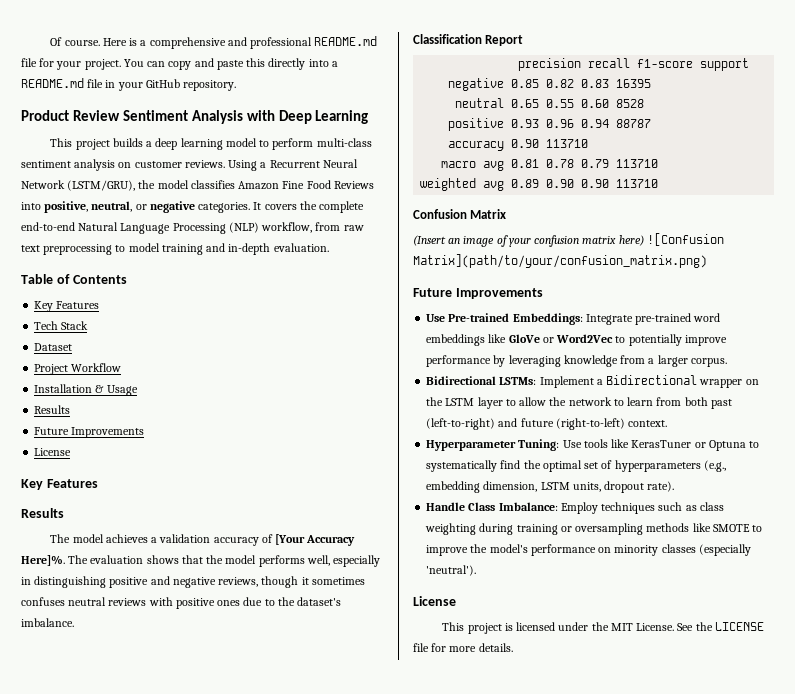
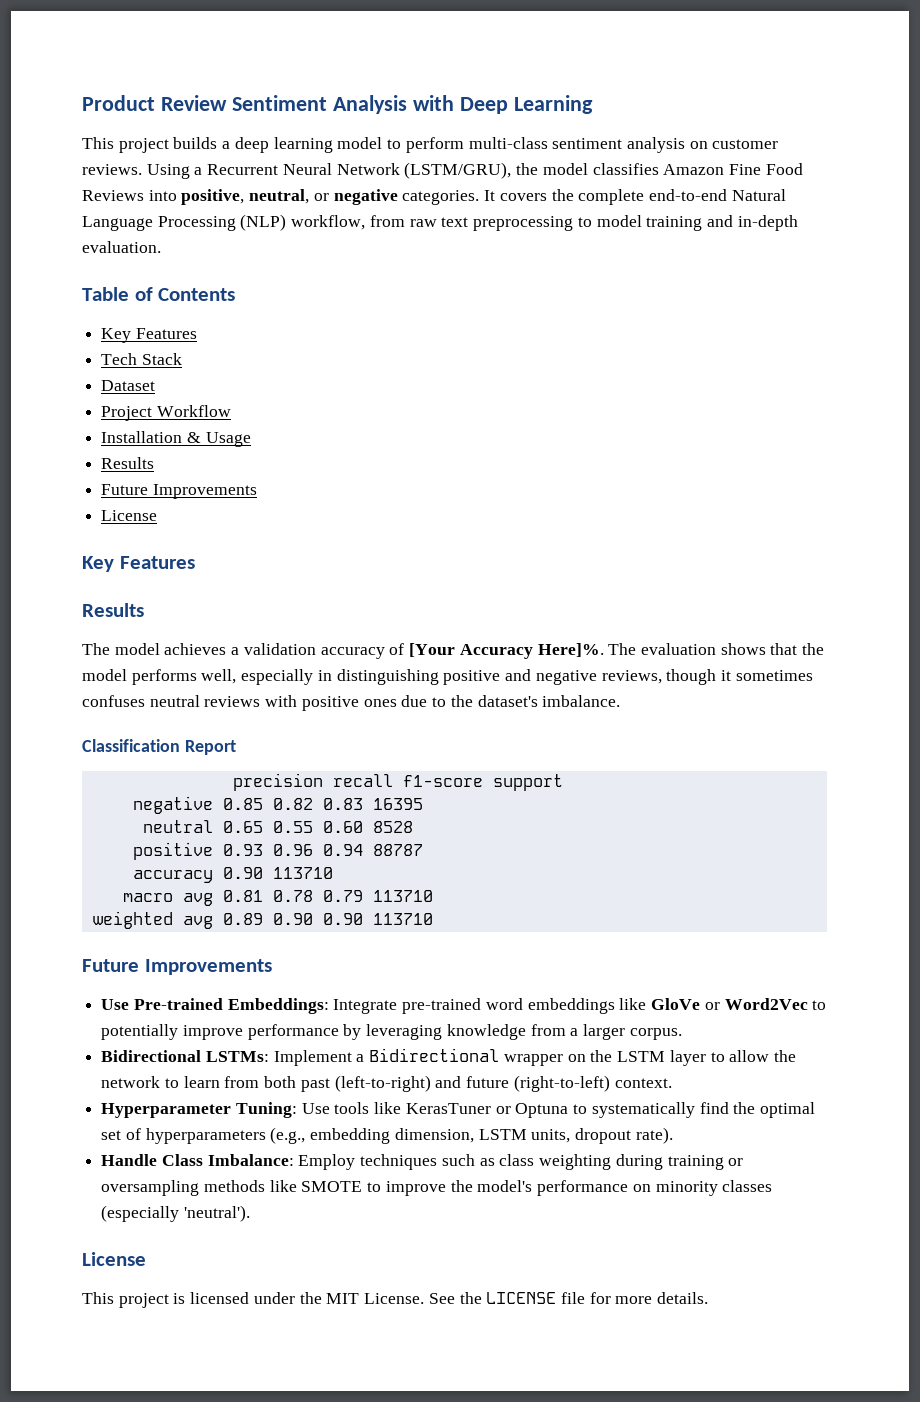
- Of course. Here is a comprehensive and professional README.md file for your project. You can copy and paste this directly into a README.md file in your GitHub repository.
- Confusion Matrix
- (Insert an image of your confusion matrix here) ![Confusion Matrix](path/to/your/confusion_matrix.png)

